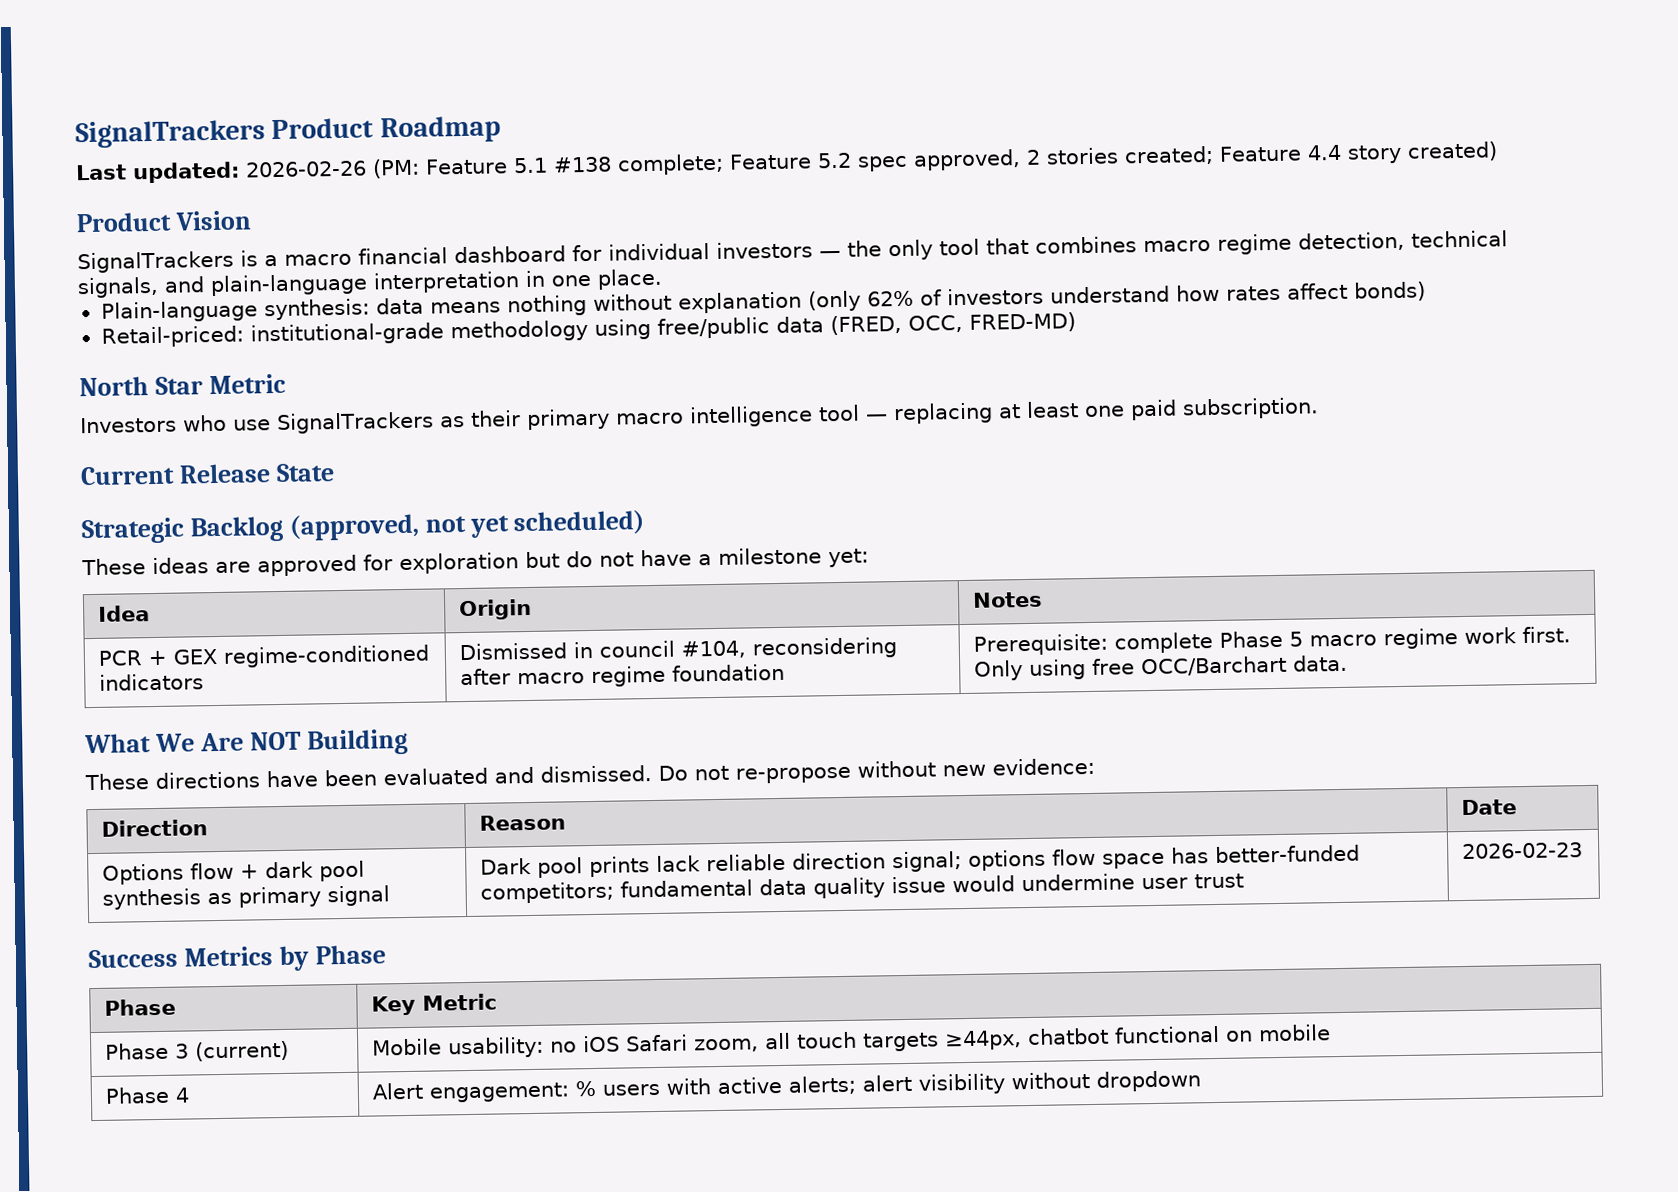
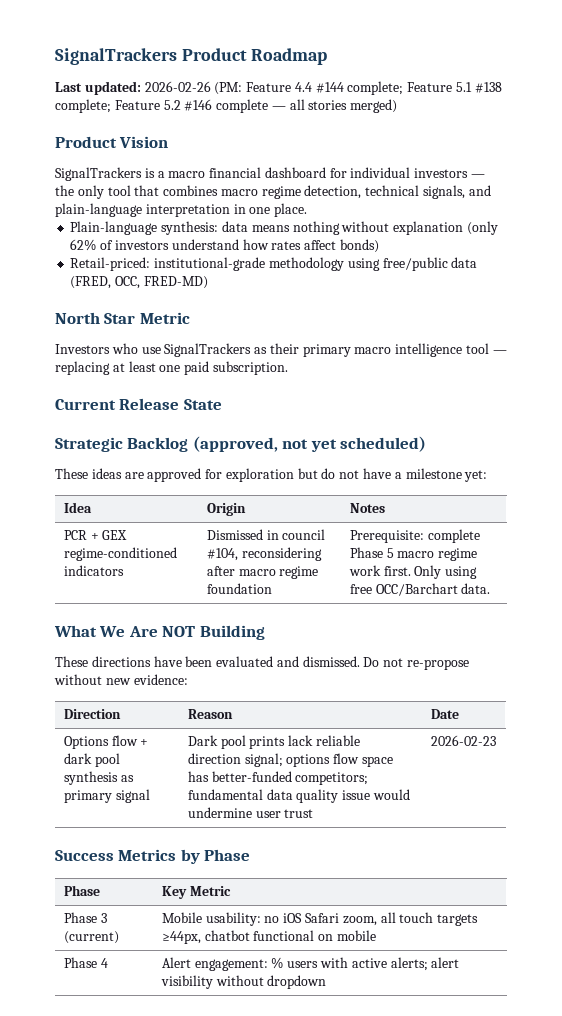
- Last updated: 2026-02-26 (PM: Feature 5.1 #138 complete; Feature 5.2 spec approved, 2 stories created; Feature 4.4 story created)
+ Last updated: 2026-02-26 (PM: Feature 4.4 #144 complete; Feature 5.1 #138 complete; Feature 5.2 #146 complete — all stories merged)

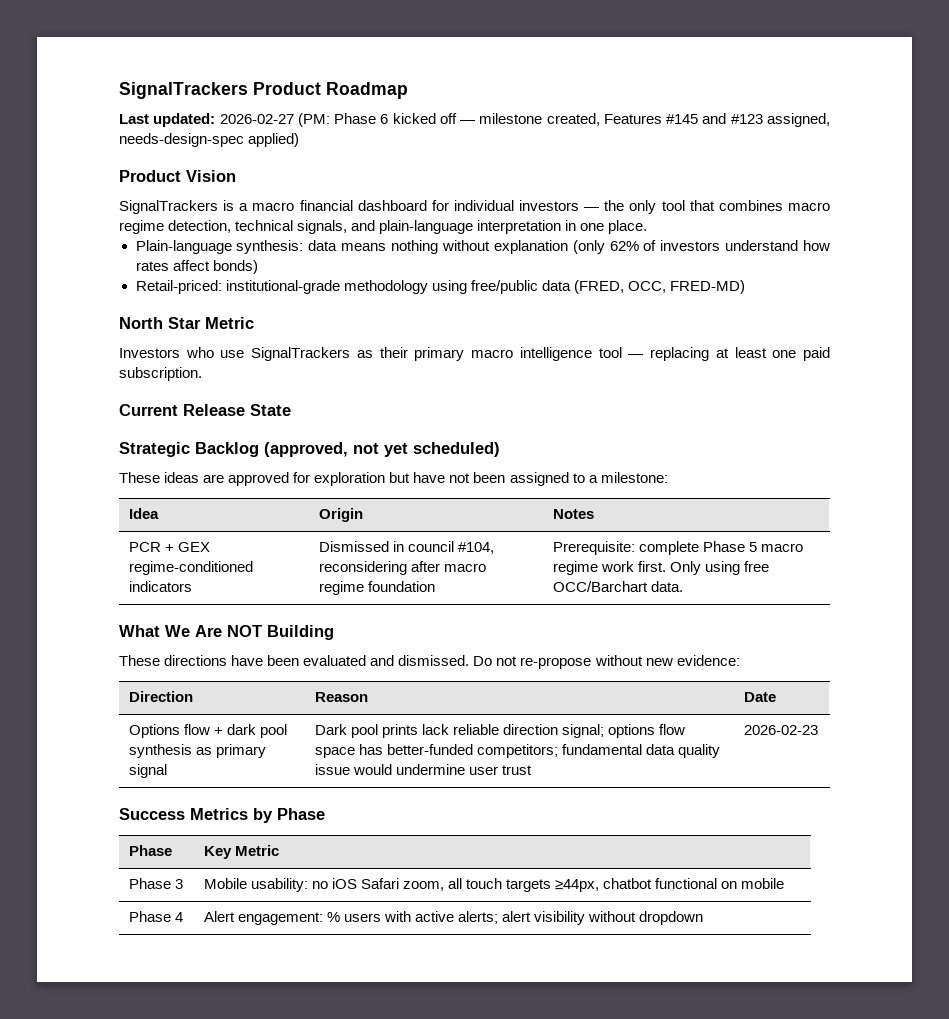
- Last updated: 2026-02-26 (PM: Feature 4.4 #144 complete; Feature 5.1 #138 complete; Feature 5.2 #146 complete — all stories merged)
+ Last updated: 2026-02-27 (PM: Phase 6 kicked off — milestone created, Features #145 and #123 assigned, needs-design-spec applied)
- These ideas are approved for exploration but do not have a milestone yet:
+ These ideas are approved for exploration but have not been assigned to a milestone:
- Phase 3 (current) | Mobile usability: no iOS Safari zoom, all touch targets ≥44px, chatbot functional on mobile
+ Phase 3 | Mobile usability: no iOS Safari zoom, all touch targets ≥44px, chatbot functional on mobile

